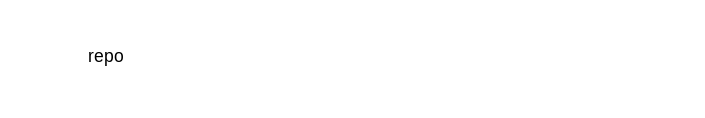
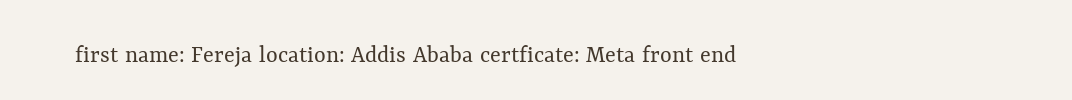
- repo
+ first name: Fereja location: Addis Ababa certficate: Meta front end

